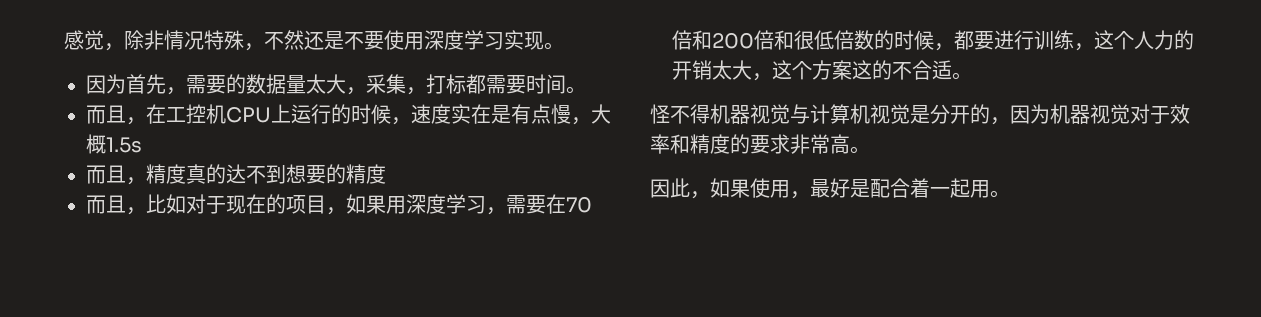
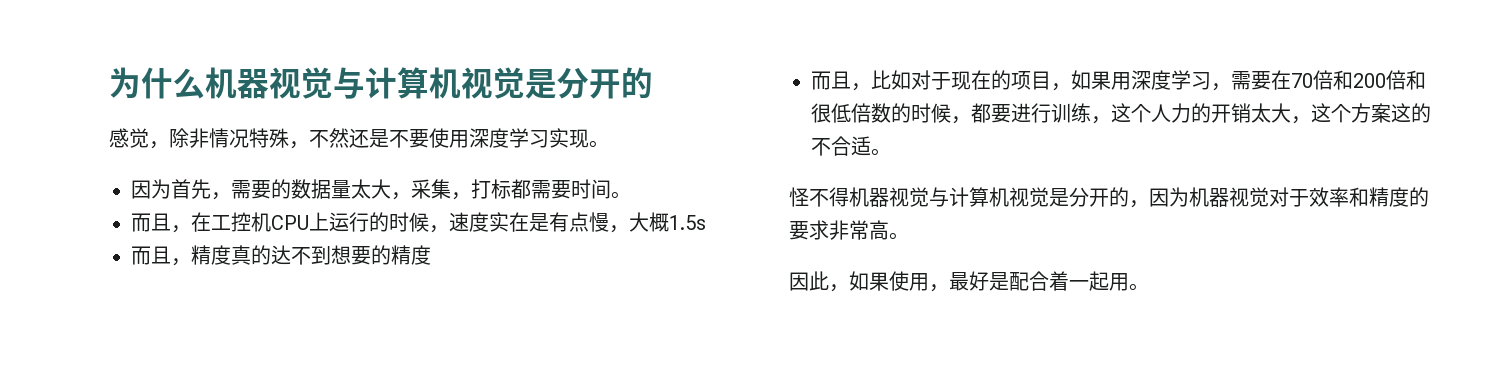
+ 为什么机器视觉与计算机视觉是分开的

